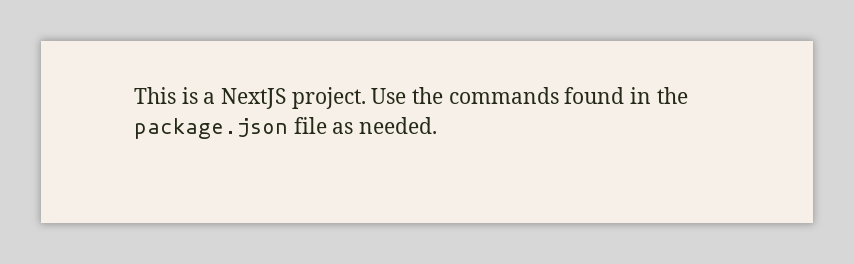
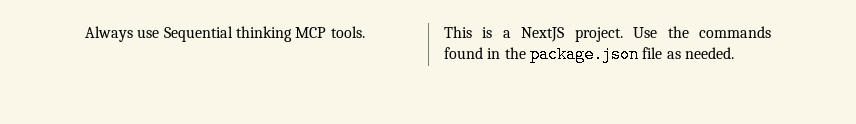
+ Always use Sequential thinking MCP tools.

